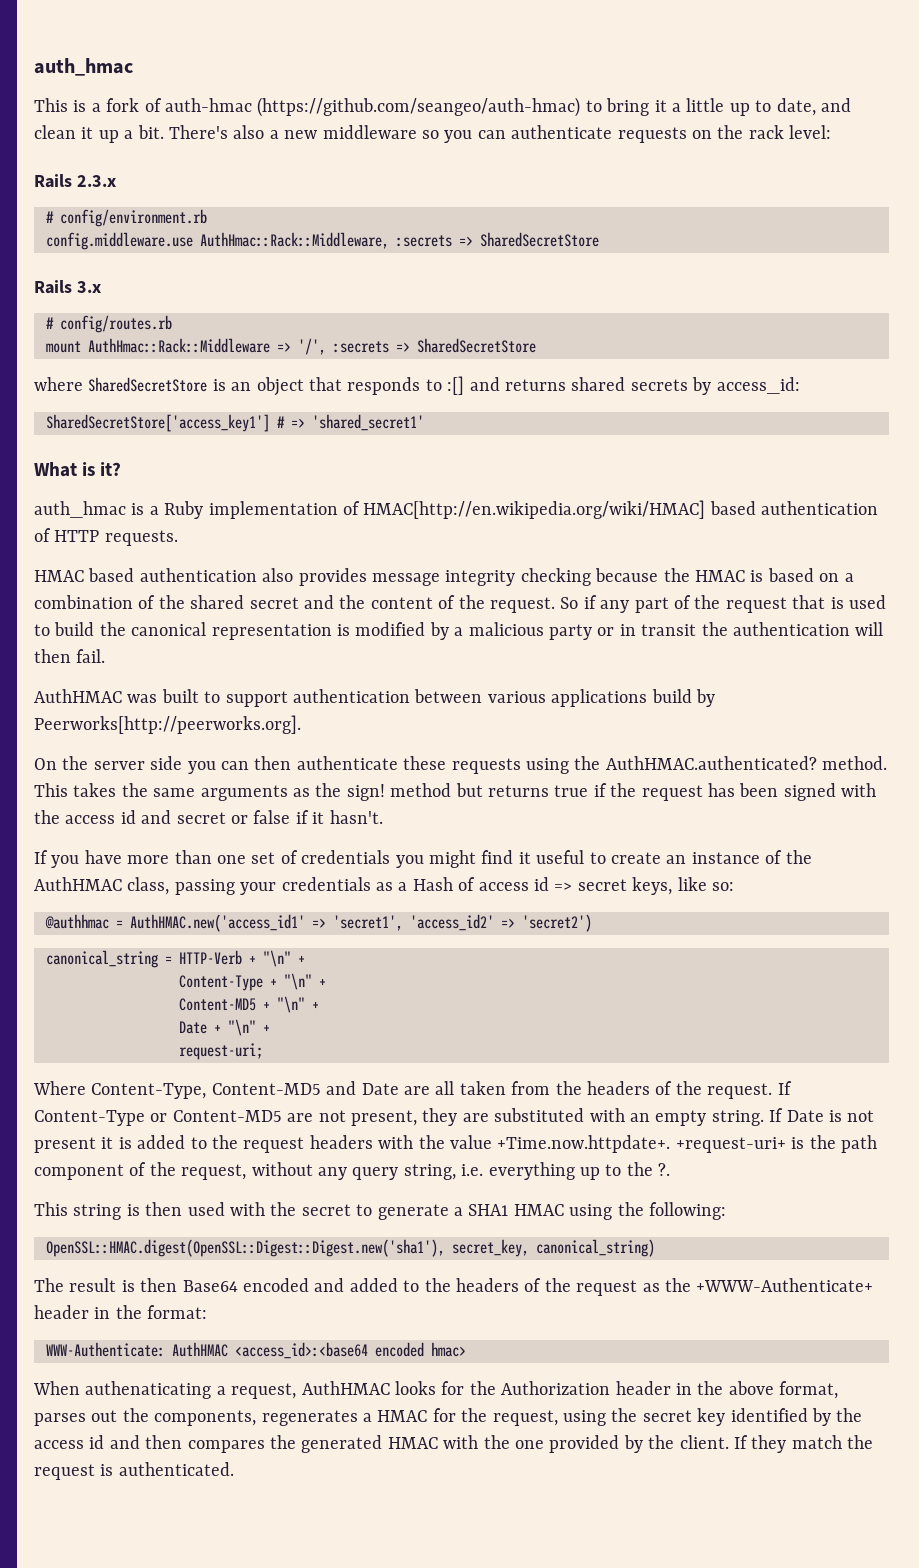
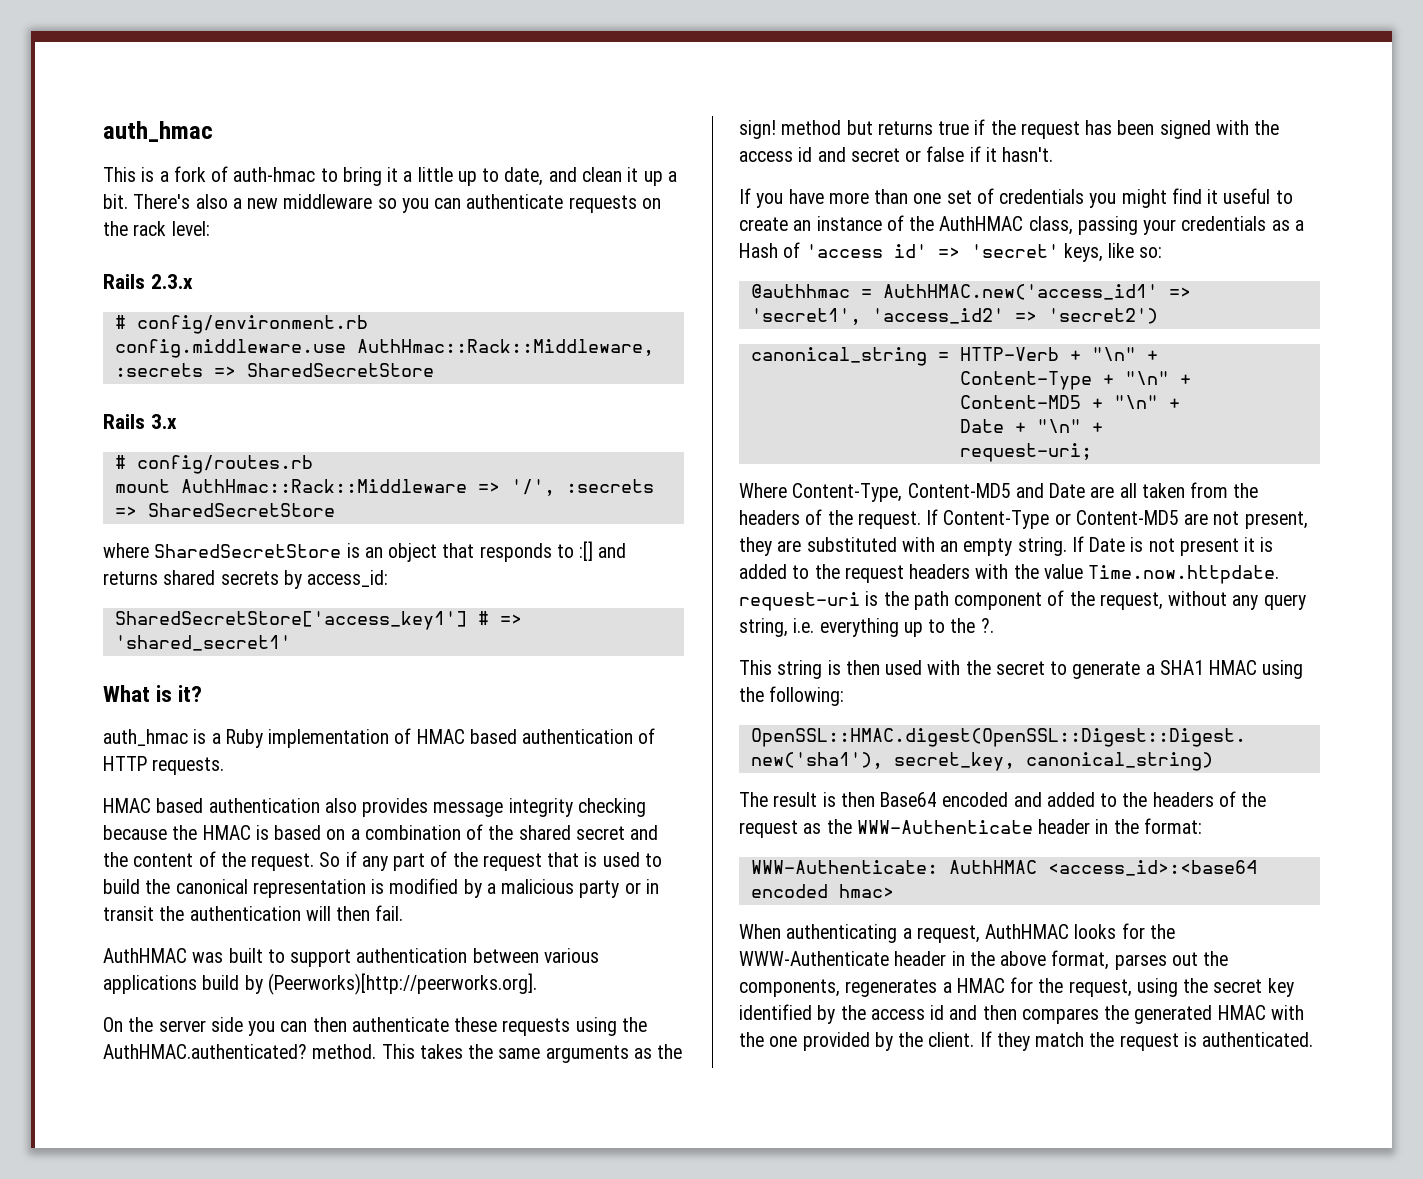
- This is a fork of auth-hmac (https://github.com/seangeo/auth-hmac) to bring it a little up to date, and clean it up a bit.
+ This is a fork of auth-hmac to bring it a little up to date, and clean it up a bit.
- auth_hmac is a Ruby implementation of HMAC[http://en.wikipedia.org/wiki/HMAC] based authentication of HTTP requests.
+ auth_hmac is a Ruby implementation of HMAC based authentication of HTTP requests.
- AuthHMAC was built to support authentication between various applications build by Peerworks[http://peerworks.org].
+ AuthHMAC was built to support authentication between various applications build by (Peerworks)[http://peerworks.org].
- If you have more than one set of credentials you might find it useful to create an instance of the AuthHMAC class, passing your credentials as a Hash of access id => secret keys, like so:
+ If you have more than one set of credentials you might find it useful to create an instance of the AuthHMAC class, passing your credentials as a Hash of 'access id' => 'secret' keys, like so:
- If Date is not present it is added to the request headers with the value +Time.now.httpdate+. +request-uri+ is the path component of the request, without any query string, i.e. everything up to the ?.
+ If Date is not present it is added to the request headers with the value Time.now.httpdate. request-uri is the path component of the request, without any query string, i.e. everything up to the ?.
- The result is then Base64 encoded and added to the headers of the request as the +WWW-Authenticate+ header in the format:
+ The result is then Base64 encoded and added to the headers of the request as the WWW-Authenticate header in the format:
- When authenaticating a request, AuthHMAC looks for the Authorization header in the above format, parses out the components, regenerates a HMAC for the request, using the secret key identified by the access id and then compares the generated HMAC with the one provided by the client.
+ When authenticating a request, AuthHMAC looks for the WWW-Authenticate header in the above format, parses out the components, regenerates a HMAC for the request, using the secret key identified by the access id and then compares the generated HMAC with the one provided by the client.

